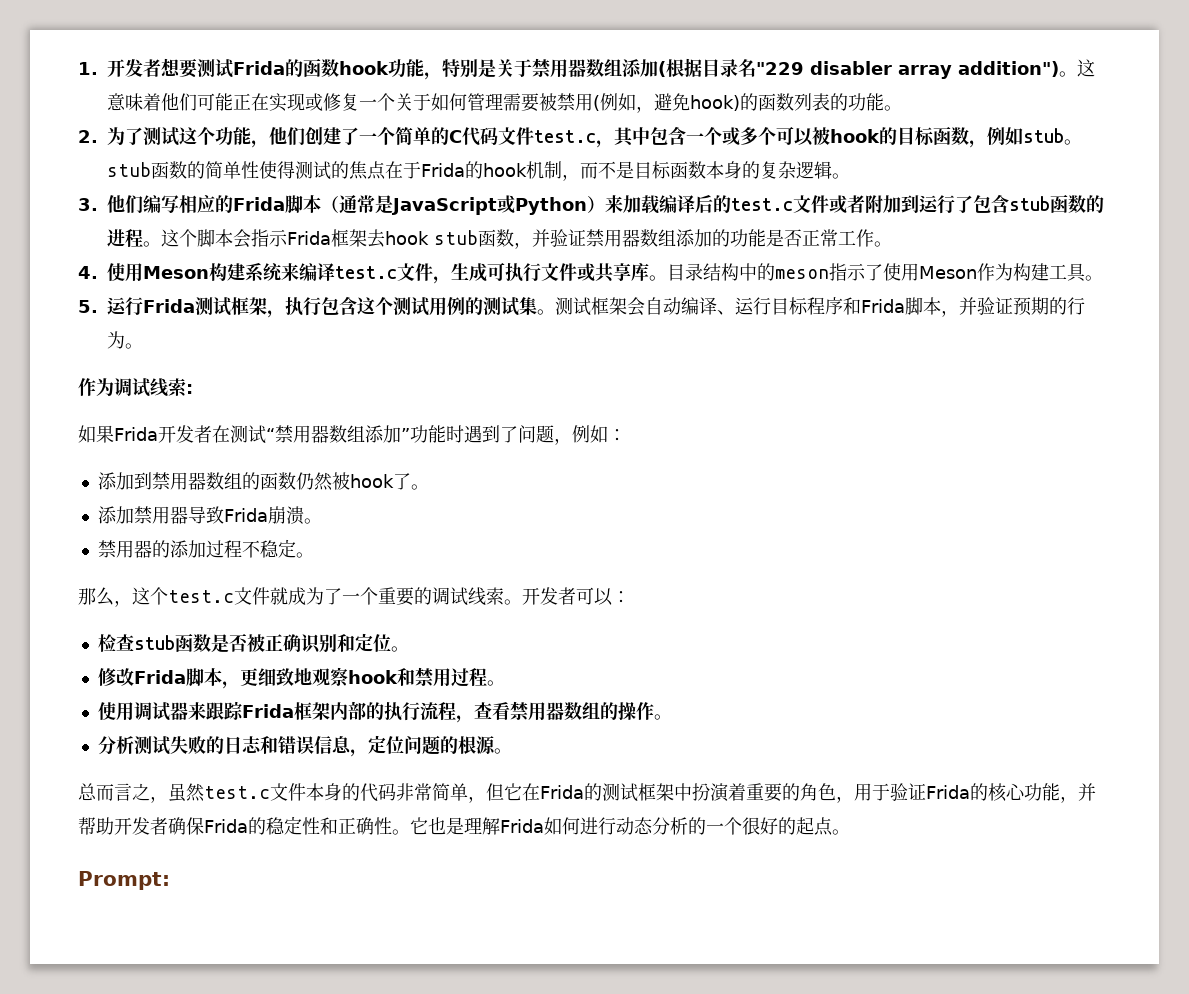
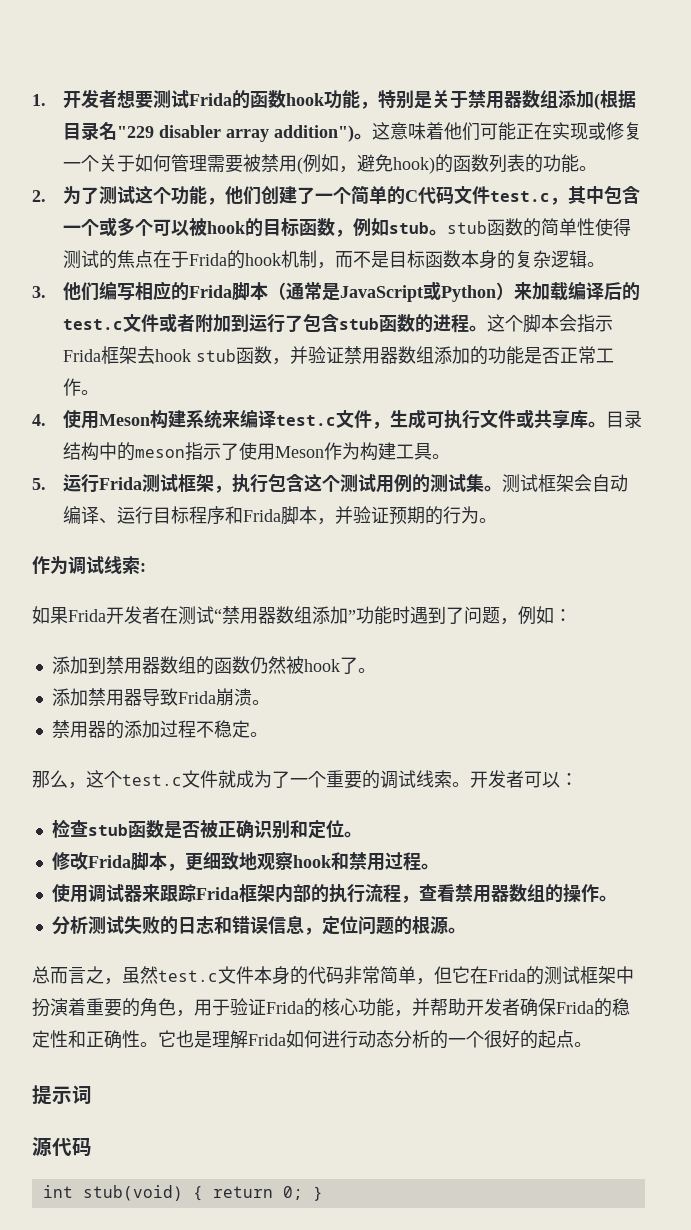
- Prompt:
+ 提示词
+ 源代码
+ int stub(void) { return 0; }

